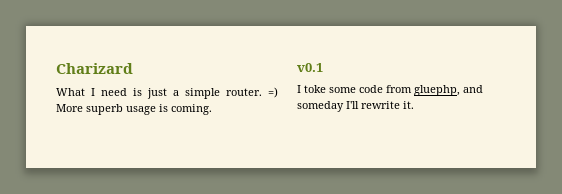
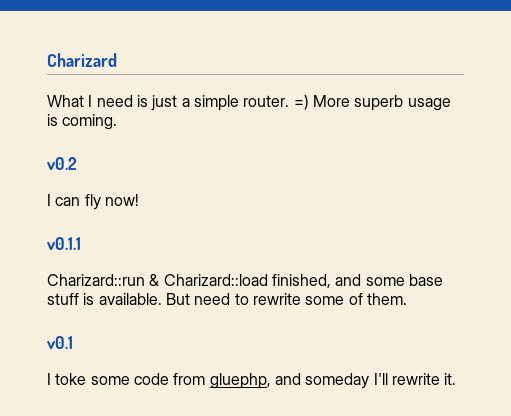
+ v0.2
+ I can fly now!
+ v0.1.1
+ Charizard::run & Charizard::load finished, and some base stuff is available. But need to rewrite some of them.

